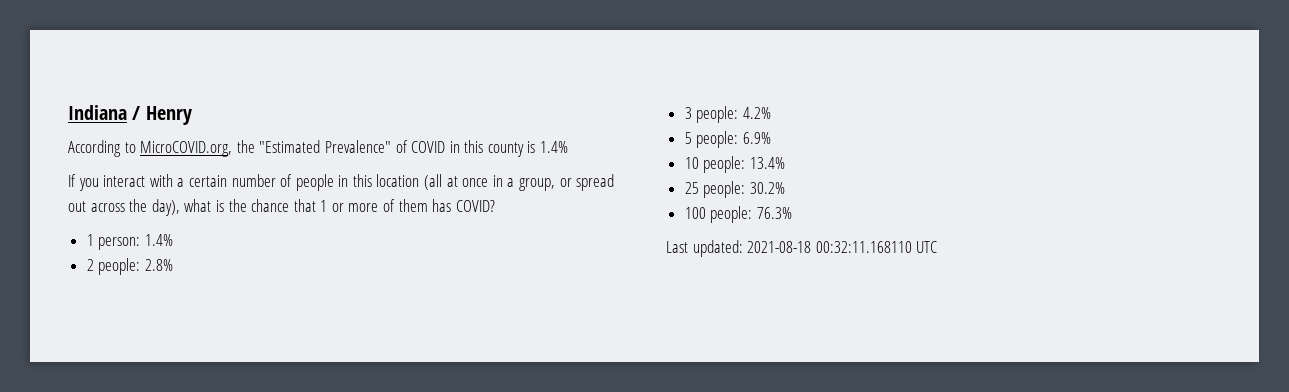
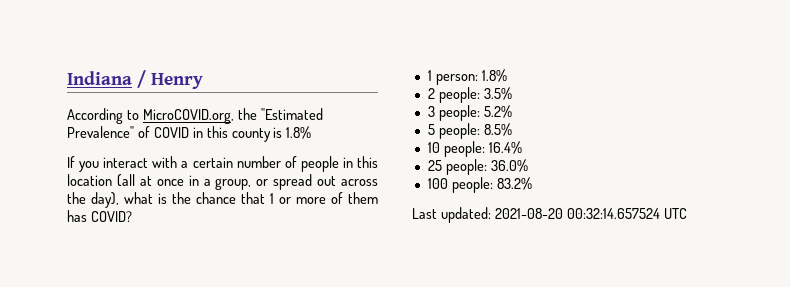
- According to MicroCOVID.org, the "Estimated Prevalence" of COVID in this county is 1.4%
+ According to MicroCOVID.org, the "Estimated Prevalence" of COVID in this county is 1.8%
- 1 person: 1.4%
+ 1 person: 1.8%
- 2 people: 2.8%
+ 2 people: 3.5%
- 3 people: 4.2%
+ 3 people: 5.2%
- 5 people: 6.9%
+ 5 people: 8.5%
- 10 people: 13.4%
+ 10 people: 16.4%
- 25 people: 30.2%
+ 25 people: 36.0%
- 100 people: 76.3%
+ 100 people: 83.2%
- Last updated: 2021-08-18 00:32:11.168110 UTC
+ Last updated: 2021-08-20 00:32:14.657524 UTC

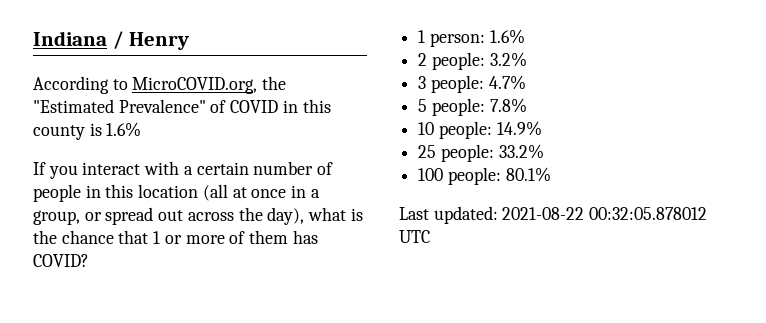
- According to MicroCOVID.org, the "Estimated Prevalence" of COVID in this county is 1.8%
+ According to MicroCOVID.org, the "Estimated Prevalence" of COVID in this county is 1.6%
- 1 person: 1.8%
+ 1 person: 1.6%
- 2 people: 3.5%
+ 2 people: 3.2%
- 3 people: 5.2%
+ 3 people: 4.7%
- 5 people: 8.5%
+ 5 people: 7.8%
- 10 people: 16.4%
+ 10 people: 14.9%
- 25 people: 36.0%
+ 25 people: 33.2%
- 100 people: 83.2%
+ 100 people: 80.1%
- Last updated: 2021-08-20 00:32:14.657524 UTC
+ Last updated: 2021-08-22 00:32:05.878012 UTC

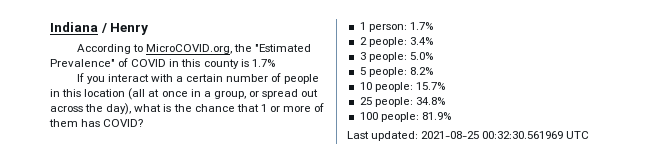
- According to MicroCOVID.org, the "Estimated Prevalence" of COVID in this county is 1.6%
+ According to MicroCOVID.org, the "Estimated Prevalence" of COVID in this county is 1.7%
- 1 person: 1.6%
+ 1 person: 1.7%
- 2 people: 3.2%
+ 2 people: 3.4%
- 3 people: 4.7%
+ 3 people: 5.0%
- 5 people: 7.8%
+ 5 people: 8.2%
- 10 people: 14.9%
+ 10 people: 15.7%
- 25 people: 33.2%
+ 25 people: 34.8%
- 100 people: 80.1%
+ 100 people: 81.9%
- Last updated: 2021-08-22 00:32:05.878012 UTC
+ Last updated: 2021-08-25 00:32:30.561969 UTC

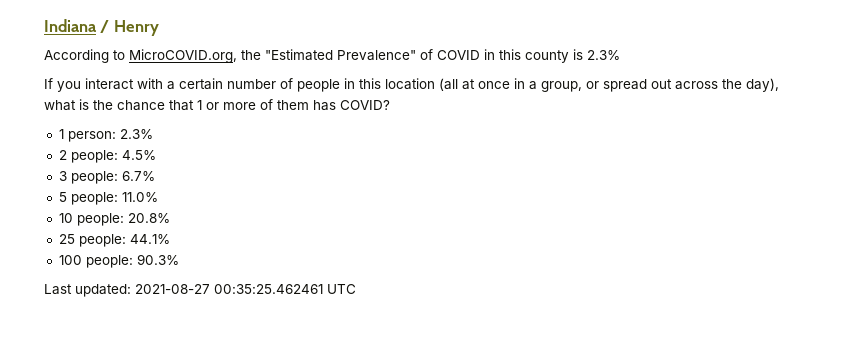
- According to MicroCOVID.org, the "Estimated Prevalence" of COVID in this county is 1.7%
+ According to MicroCOVID.org, the "Estimated Prevalence" of COVID in this county is 2.3%
- 1 person: 1.7%
+ 1 person: 2.3%
- 2 people: 3.4%
+ 2 people: 4.5%
- 3 people: 5.0%
+ 3 people: 6.7%
- 5 people: 8.2%
+ 5 people: 11.0%
- 10 people: 15.7%
+ 10 people: 20.8%
- 25 people: 34.8%
+ 25 people: 44.1%
- 100 people: 81.9%
+ 100 people: 90.3%
- Last updated: 2021-08-25 00:32:30.561969 UTC
+ Last updated: 2021-08-27 00:35:25.462461 UTC

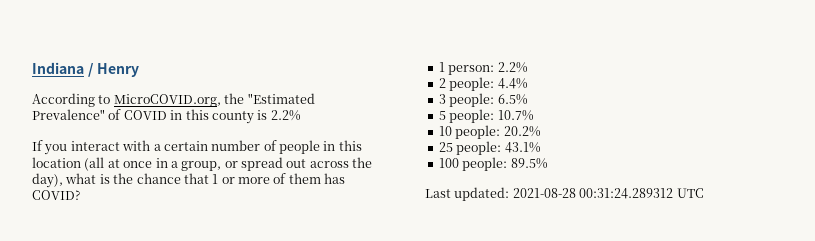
- According to MicroCOVID.org, the "Estimated Prevalence" of COVID in this county is 2.3%
+ According to MicroCOVID.org, the "Estimated Prevalence" of COVID in this county is 2.2%
- 1 person: 2.3%
+ 1 person: 2.2%
- 2 people: 4.5%
+ 2 people: 4.4%
- 3 people: 6.7%
+ 3 people: 6.5%
- 5 people: 11.0%
+ 5 people: 10.7%
- 10 people: 20.8%
+ 10 people: 20.2%
- 25 people: 44.1%
+ 25 people: 43.1%
- 100 people: 90.3%
+ 100 people: 89.5%
- Last updated: 2021-08-27 00:35:25.462461 UTC
+ Last updated: 2021-08-28 00:31:24.289312 UTC

